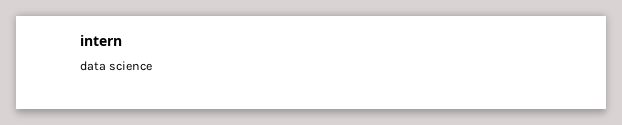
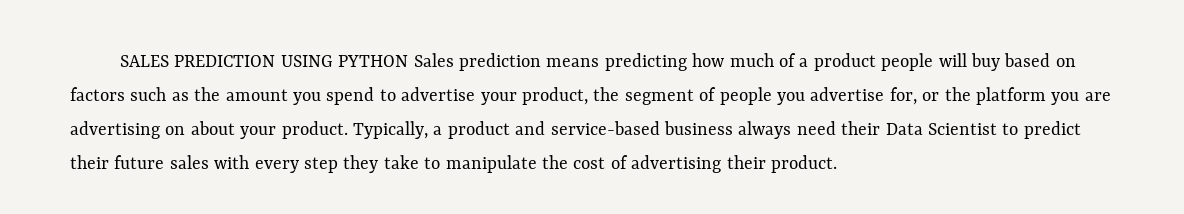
- intern
- data science
+ SALES PREDICTION USING PYTHON Sales prediction means predicting how much of a product people will buy based on factors such as the amount you spend to advertise your product, the segment of people you advertise for, or the platform you are advertising on about your product. Typically, a product and service-based business always need their Data Scientist to predict their future sales with every step they take to manipulate the cost of advertising their product.

